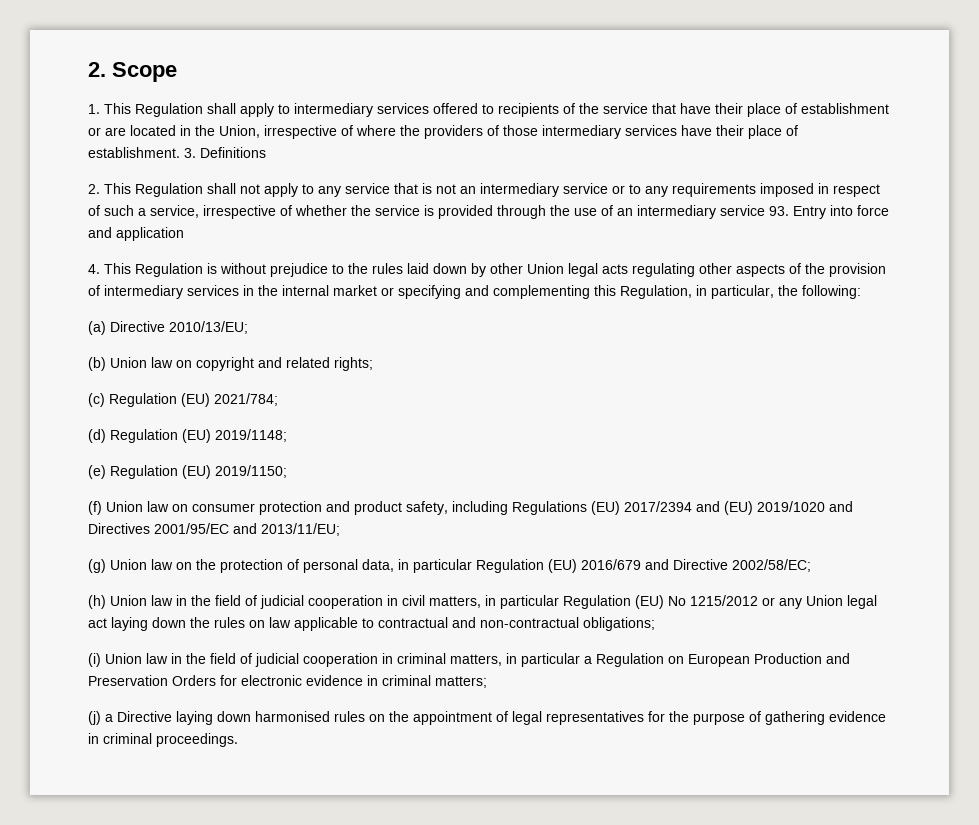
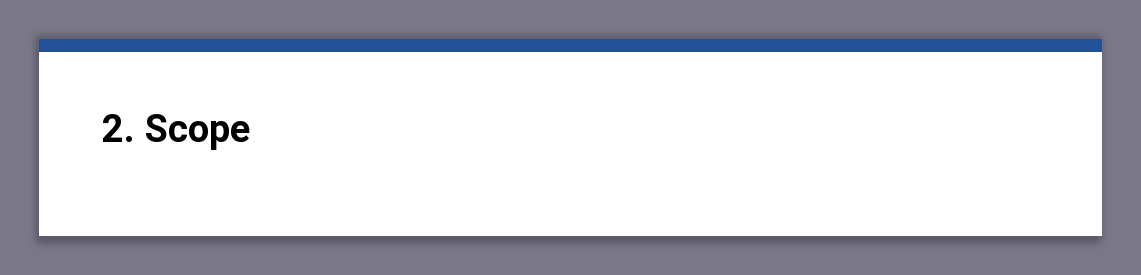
- 1. This Regulation shall apply to intermediary services offered to recipients of the service that have their place of establishment or are located in the Union, irrespective of where the providers of those intermediary services have their place of establishment. 3. Definitions
- 2. This Regulation shall not apply to any service that is not an intermediary service or to any requirements imposed in respect of such a service, irrespective of whether the service is provided through the use of an intermediary service 93. Entry into force and application
- 4. This Regulation is without prejudice to the rules laid down by other Union legal acts regulating other aspects of the provision of intermediary services in the internal market or specifying and complementing this Regulation, in particular, the following:
- (a) Directive 2010/13/EU;
- (b) Union law on copyright and related rights;
- (c) Regulation (EU) 2021/784;
- (d) Regulation (EU) 2019/1148;
- (e) Regulation (EU) 2019/1150;
- (f) Union law on consumer protection and product safety, including Regulations (EU) 2017/2394 and (EU) 2019/1020 and Directives 2001/95/EC and 2013/11/EU;
- (g) Union law on the protection of personal data, in particular Regulation (EU) 2016/679 and Directive 2002/58/EC;
- (h) Union law in the field of judicial cooperation in civil matters, in particular Regulation (EU) No 1215/2012 or any Union legal act laying down the rules on law applicable to contractual and non-contractual obligations;
- (i) Union law in the field of judicial cooperation in criminal matters, in particular a Regulation on European Production and Preservation Orders for electronic evidence in criminal matters;
- (j) a Directive laying down harmonised rules on the appointment of legal representatives for the purpose of gathering evidence in criminal proceedings.

